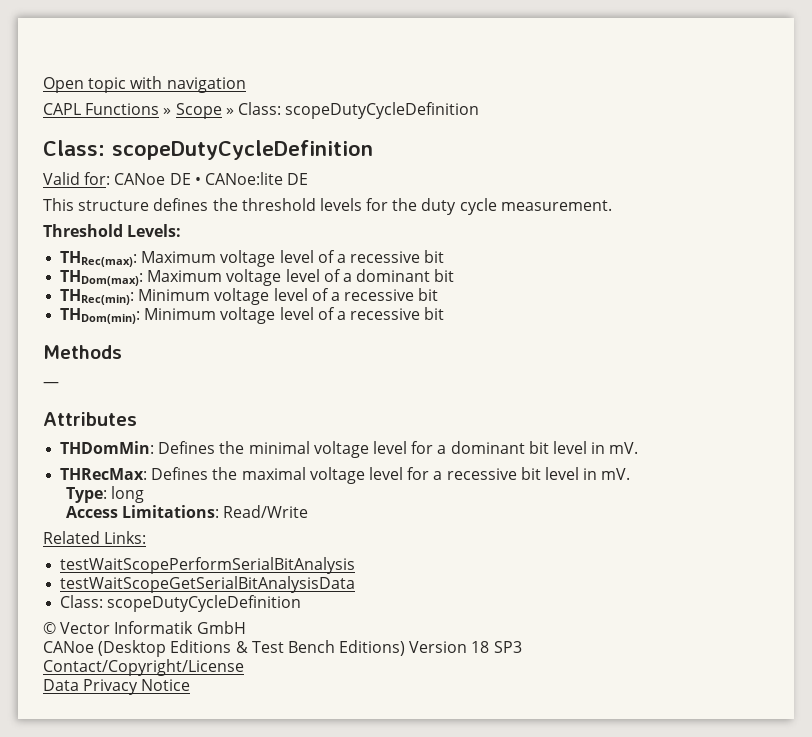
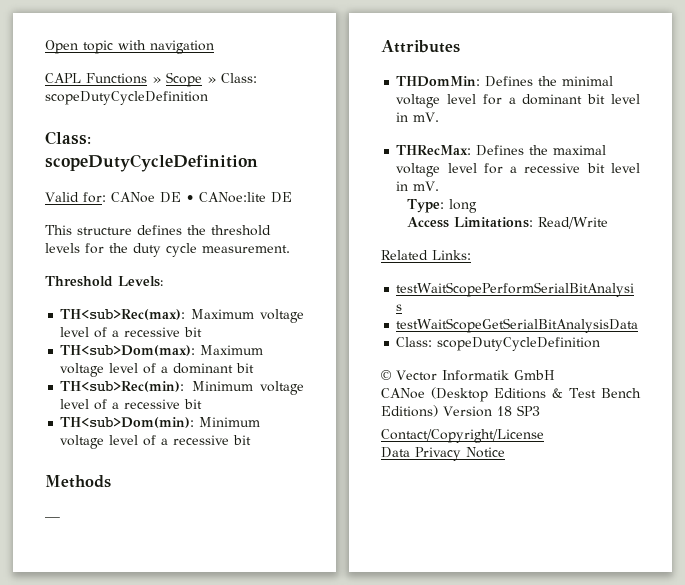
- THRec(max): Maximum voltage level of a recessive bit
+ TH<sub>Rec(max): Maximum voltage level of a recessive bit
- THDom(max): Maximum voltage level of a dominant bit
+ TH<sub>Dom(max): Maximum voltage level of a dominant bit
- THRec(min): Minimum voltage level of a recessive bit
- THDom(min): Minimum voltage level of a recessive bit
+ TH<sub>Rec(min): Minimum voltage level of a recessive bit
+ TH<sub>Dom(min): Minimum voltage level of a recessive bit

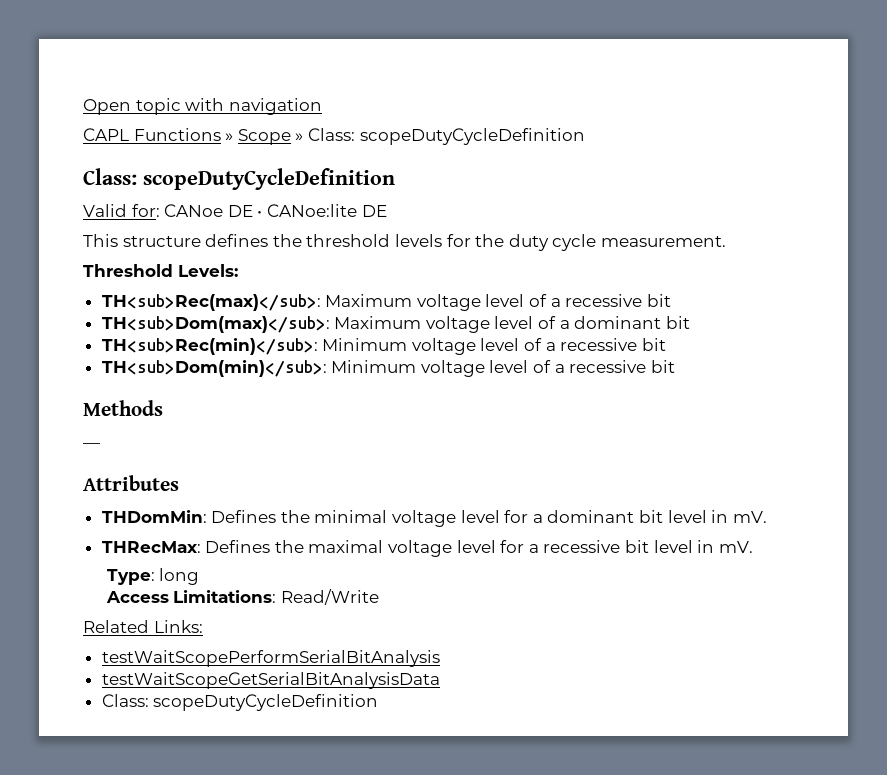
- TH<sub>Rec(max): Maximum voltage level of a recessive bit
+ TH<sub>Rec(max)</sub>: Maximum voltage level of a recessive bit
- TH<sub>Dom(max): Maximum voltage level of a dominant bit
+ TH<sub>Dom(max)</sub>: Maximum voltage level of a dominant bit
- TH<sub>Rec(min): Minimum voltage level of a recessive bit
- TH<sub>Dom(min): Minimum voltage level of a recessive bit
+ TH<sub>Rec(min)</sub>: Minimum voltage level of a recessive bit
+ TH<sub>Dom(min)</sub>: Minimum voltage level of a recessive bit
- © Vector Informatik GmbH
- CANoe (Desktop Editions & Test Bench Editions) Version 18 SP3
- Contact/Copyright/License
- Data Privacy Notice

